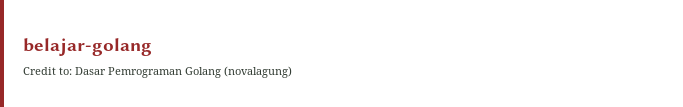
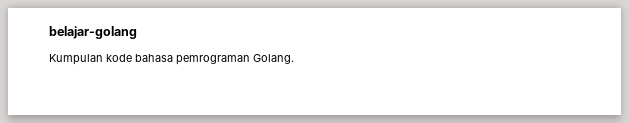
- Credit to: Dasar Pemrograman Golang (novalagung)
+ Kumpulan kode bahasa pemrograman Golang.

